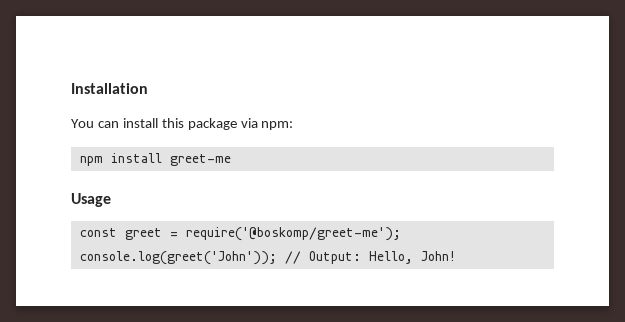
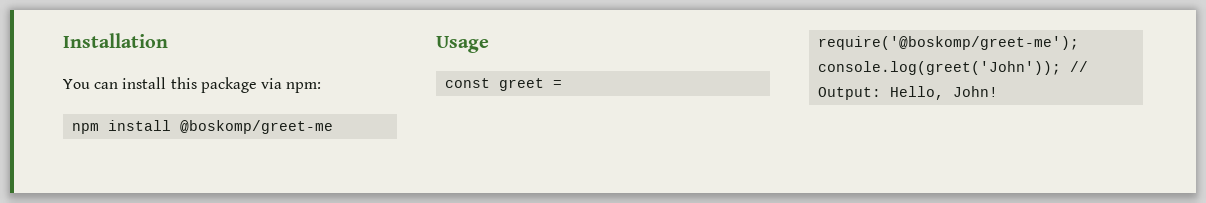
- npm install greet-me
+ npm install @boskomp/greet-me

